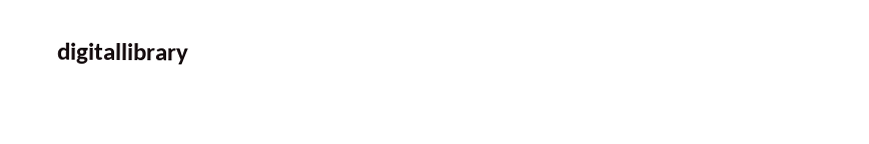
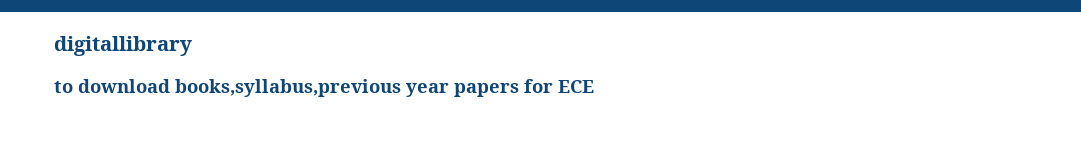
+ to download books,syllabus,previous year papers for ECE

